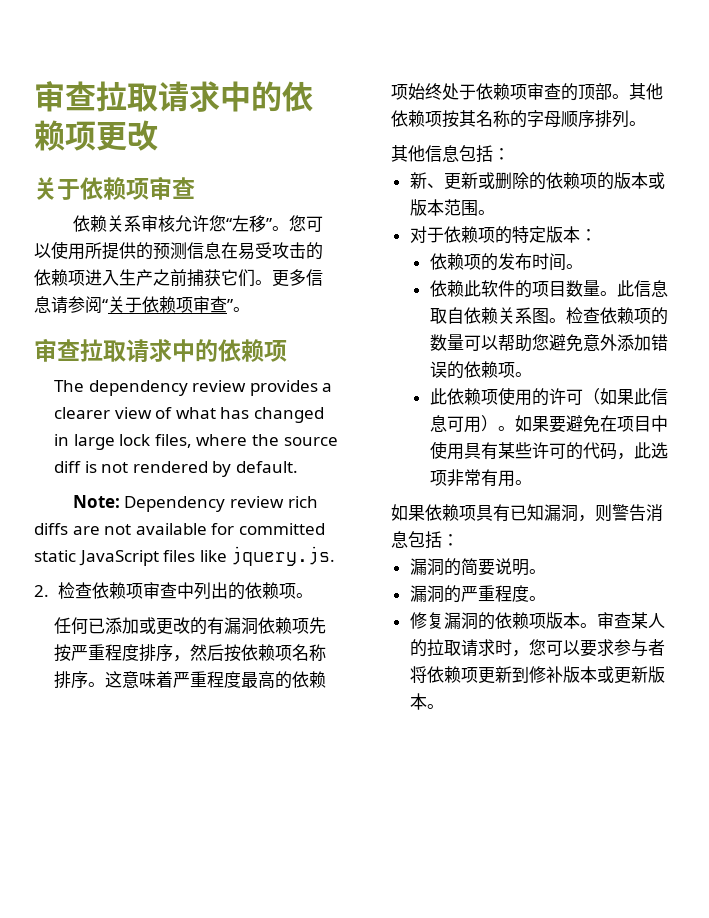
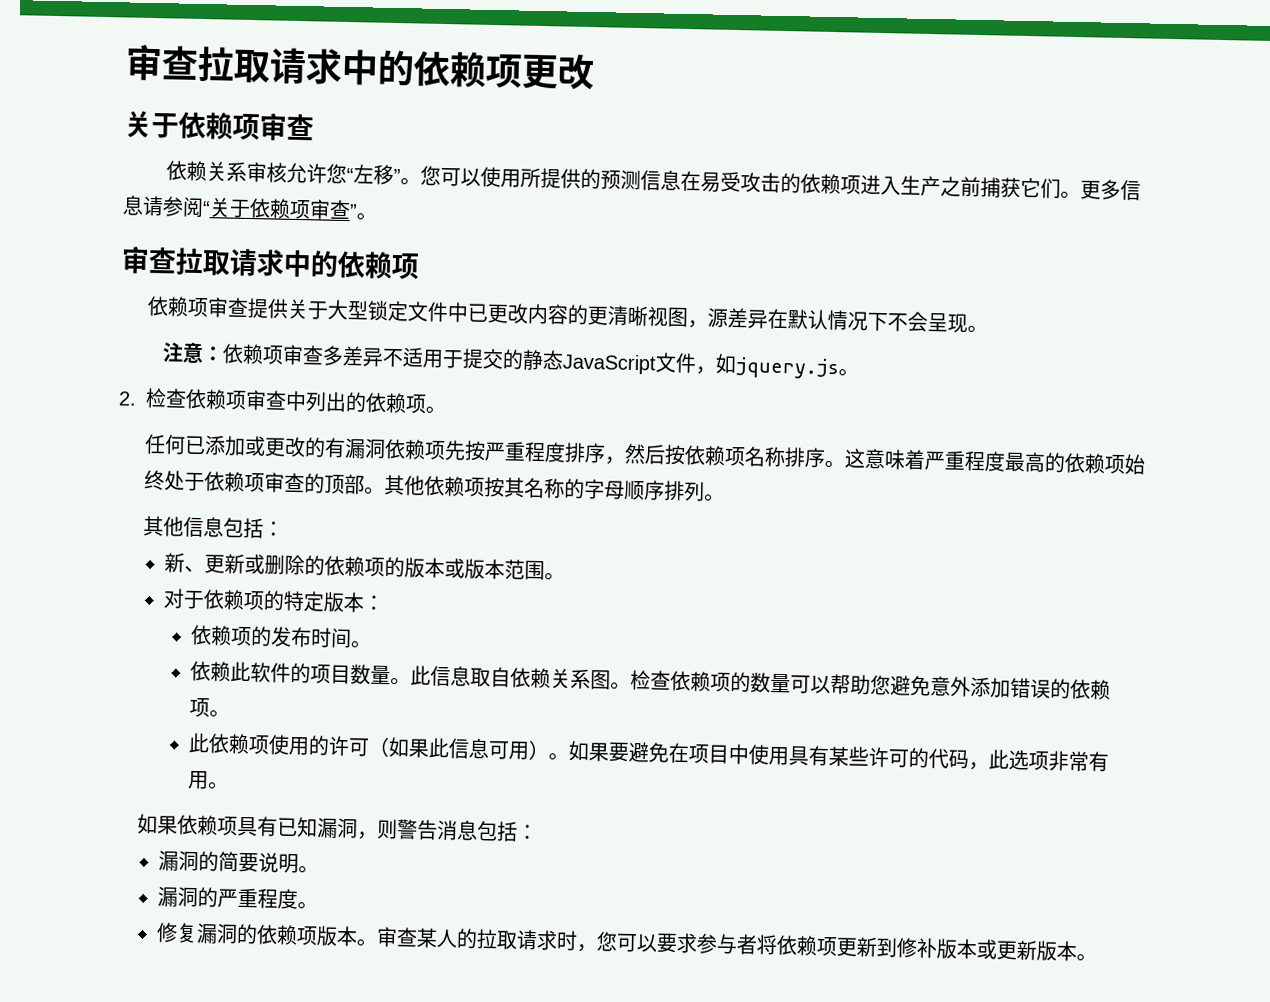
- The dependency review provides a clearer view of what has changed in large lock files, where the source diff is not rendered by default.
- Note: Dependency review rich diffs are not available for committed static JavaScript files like jquery.js.
+ 依赖项审查提供关于大型锁定文件中已更改内容的更清晰视图，源差异在默认情况下不会呈现。
+ 注意：依赖项审查多差异不适用于提交的静态JavaScript文件，如jquery.js。

